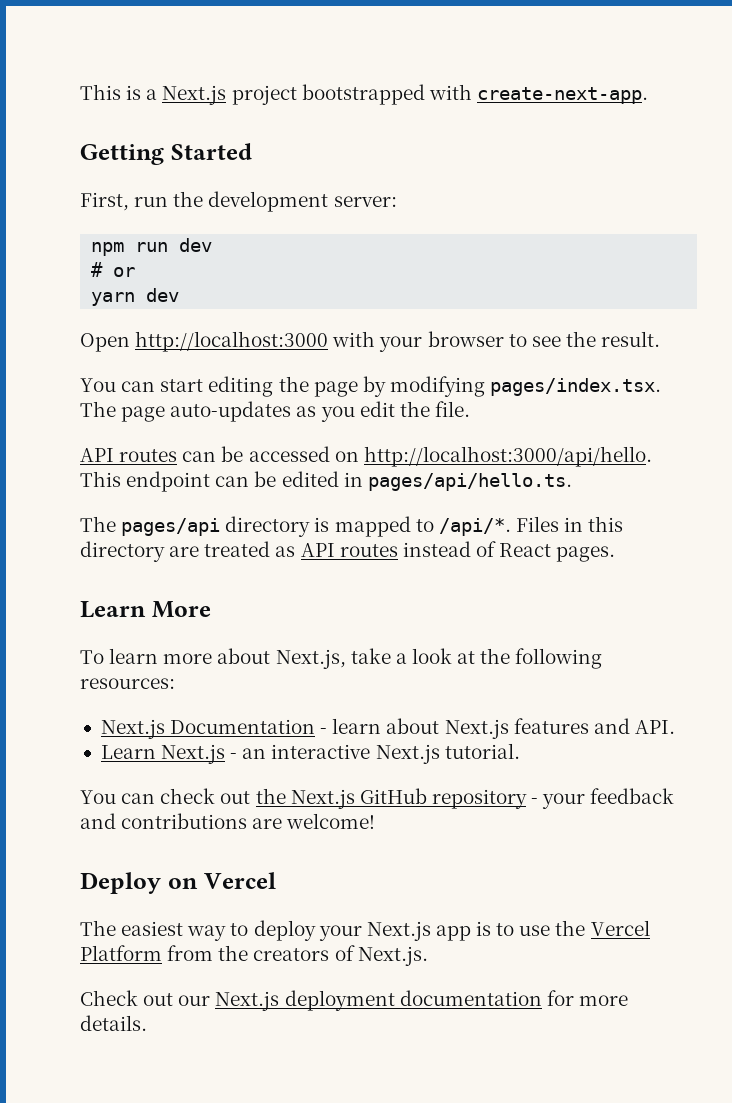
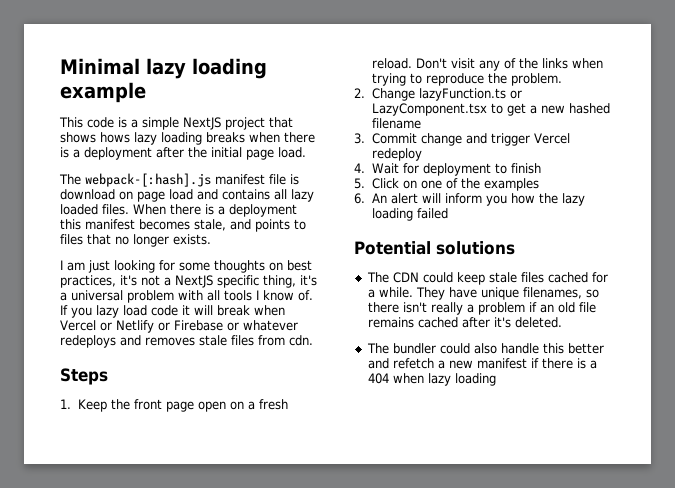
- This is a Next.js project bootstrapped with create-next-app.
- Getting Started
- First, run the development server:
- npm run dev
- # or
- yarn dev
- Open http://localhost:3000 with your browser to see the result.
- You can start editing the page by modifying pages/index.tsx. The page auto-updates as you edit the file.
- API routes can be accessed on http://localhost:3000/api/hello. This endpoint can be edited in pages/api/hello.ts.
- The pages/api directory is mapped to /api/*. Files in this directory are treated as API routes instead of React pages.
- Learn More
- To learn more about Next.js, take a look at the following resources:
- Next.js Documentation - learn about Next.js features and API.
- Learn Next.js - an interactive Next.js tutorial.
- You can check out the Next.js GitHub repository - your feedback and contributions are welcome!
- Deploy on Vercel
- The easiest way to deploy your Next.js app is to use the Vercel Platform from the creators of Next.js.
- Check out our Next.js deployment documentation for more details.
+ Minimal lazy loading example
+ This code is a simple NextJS project that shows hows lazy loading breaks when there is a deployment after the initial page load.
+ The webpack-[:hash].js manifest file is download on page load and contains all lazy loaded files. When there is a deployment this manifest becomes stale, and points to files that no longer exists.
+ I am just looking for some thoughts on best practices, it's not a NextJS specific thing, it's a universal problem with all tools I know of. If you lazy load code it will break when Vercel or Netlify or Firebase or whatever redeploys and removes stale files from cdn.
+ Steps
+ 1. Keep the front page open on a fresh reload. Don't visit any of the links when trying to reproduce the problem.
+ 2. Change lazyFunction.ts or LazyComponent.tsx to get a new hashed filename
+ 3. Commit change and trigger Vercel redeploy
+ 4. Wait for deployment to finish
+ 5. Click on one of the examples
+ 6. An alert will inform you how the lazy loading failed
+ Potential solutions
+ The CDN could keep stale files cached for a while. They have unique filenames, so there isn't really a problem if an old file remains cached after it's deleted.
+ The bundler could also handle this better and refetch a new manifest if there is a 404 when lazy loading

